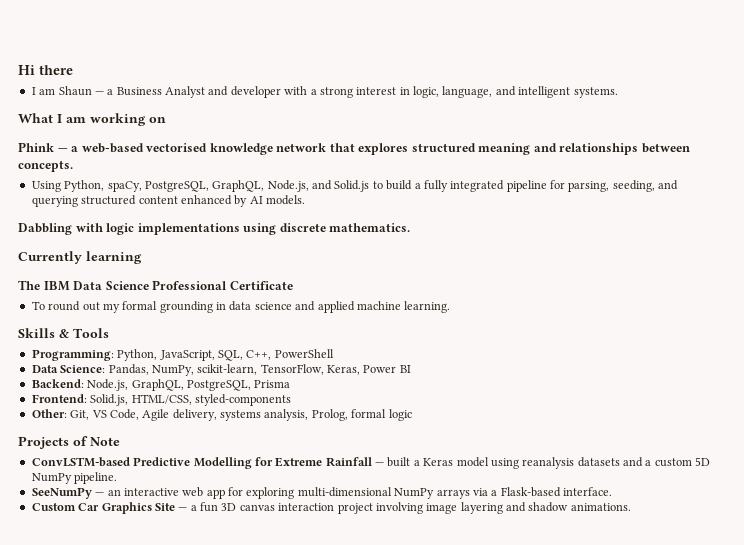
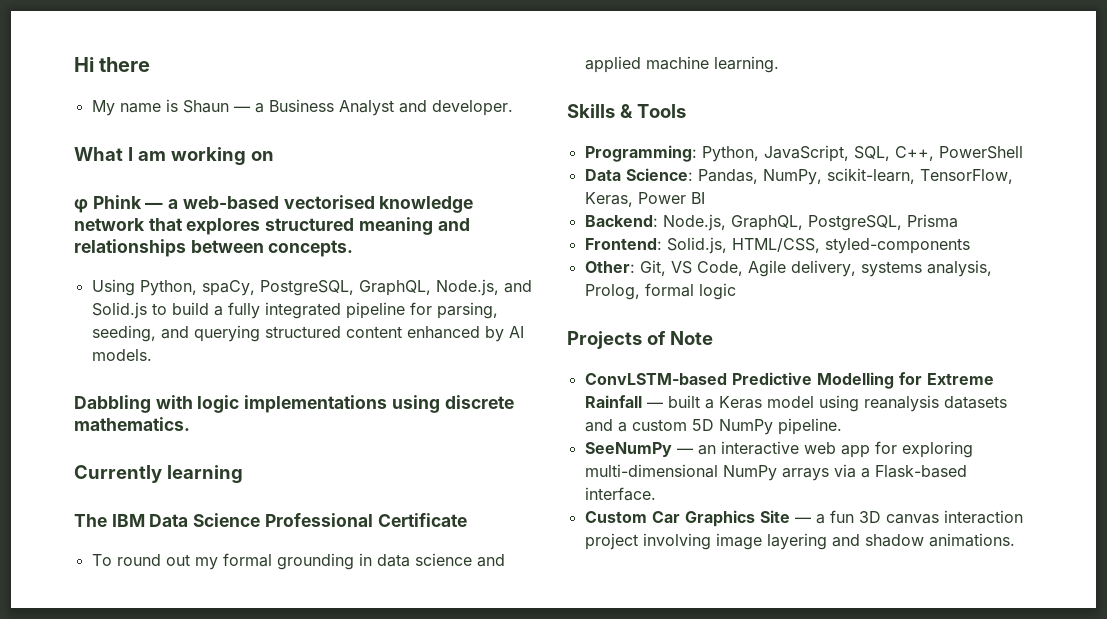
- I am Shaun — a Business Analyst and developer with a strong interest in logic, language, and intelligent systems.
+ My name is Shaun — a Business Analyst and developer.
- Phink — a web-based vectorised knowledge network that explores structured meaning and relationships between concepts.
+ φ Phink — a web-based vectorised knowledge network that explores structured meaning and relationships between concepts.

